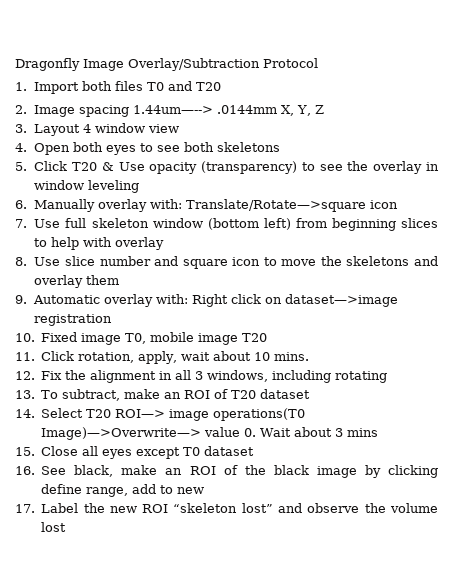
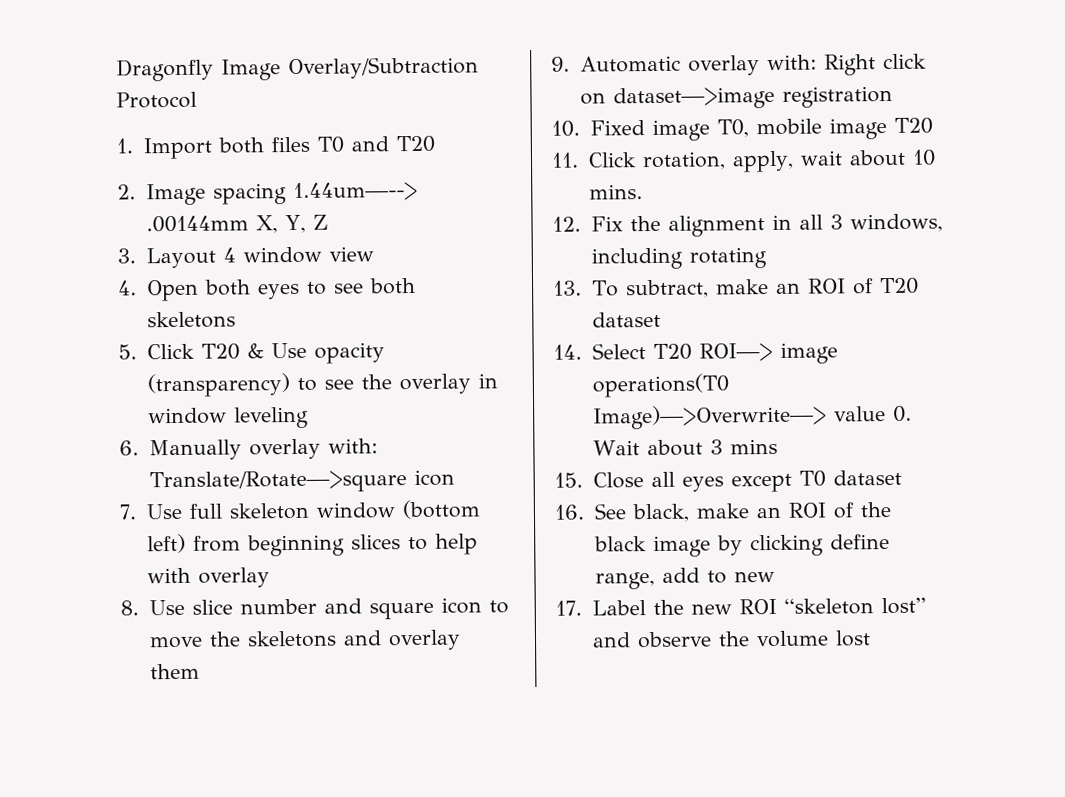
- 2. Image spacing 1.44um—--> .0144mm X, Y, Z
+ 2. Image spacing 1.44um—--> .00144mm X, Y, Z

